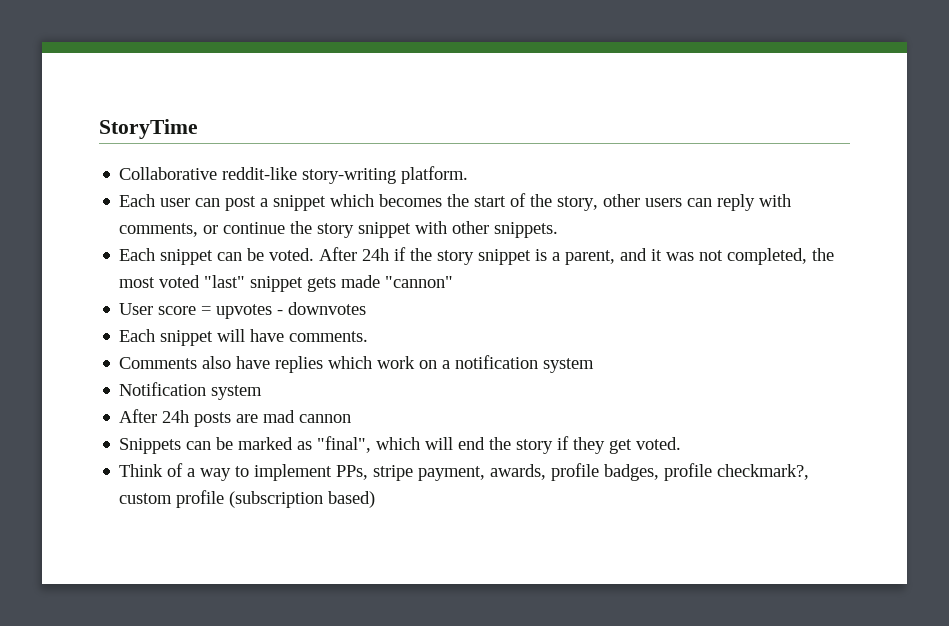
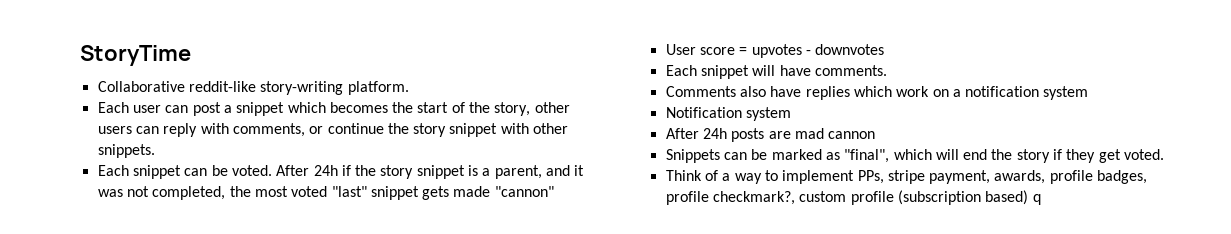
- Think of a way to implement PPs, stripe payment, awards, profile badges, profile checkmark?, custom profile (subscription based)
+ Think of a way to implement PPs, stripe payment, awards, profile badges, profile checkmark?, custom profile (subscription based) q

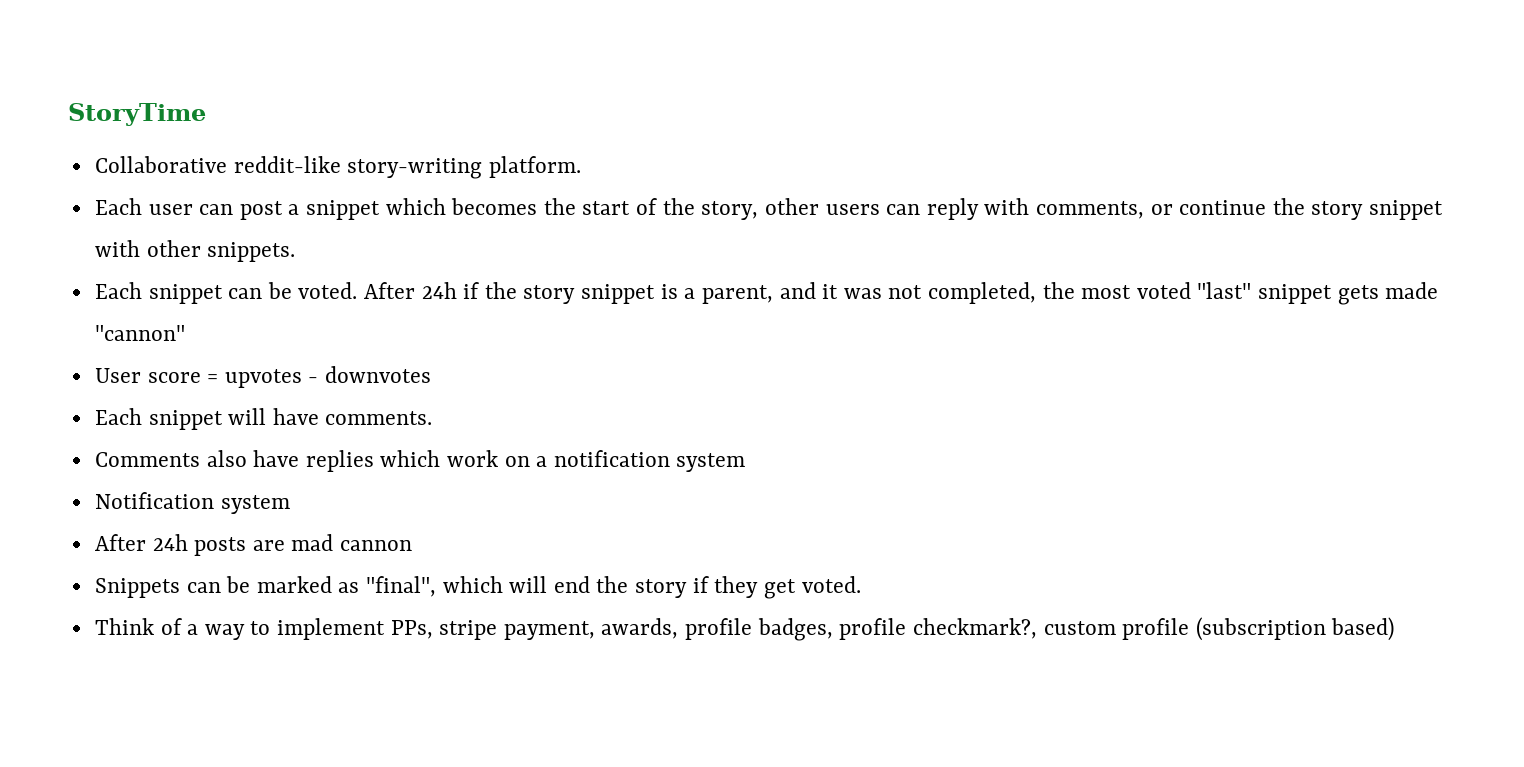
- Think of a way to implement PPs, stripe payment, awards, profile badges, profile checkmark?, custom profile (subscription based) q
+ Think of a way to implement PPs, stripe payment, awards, profile badges, profile checkmark?, custom profile (subscription based)

